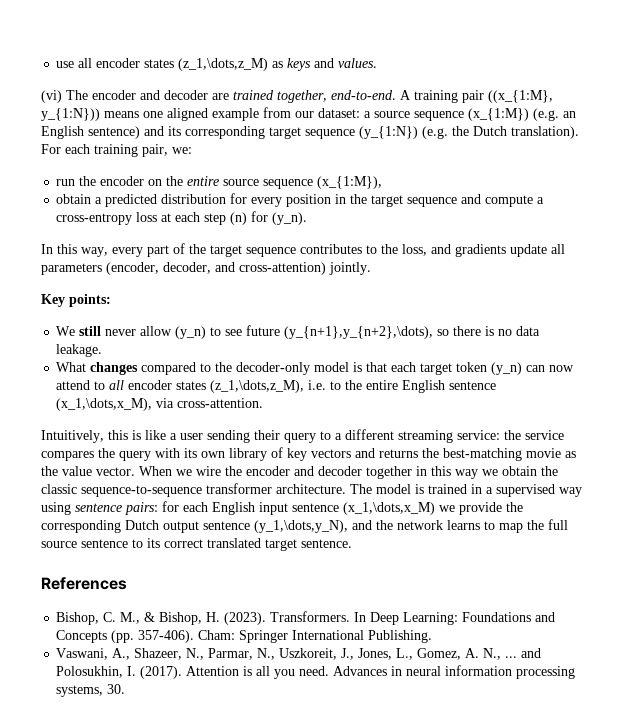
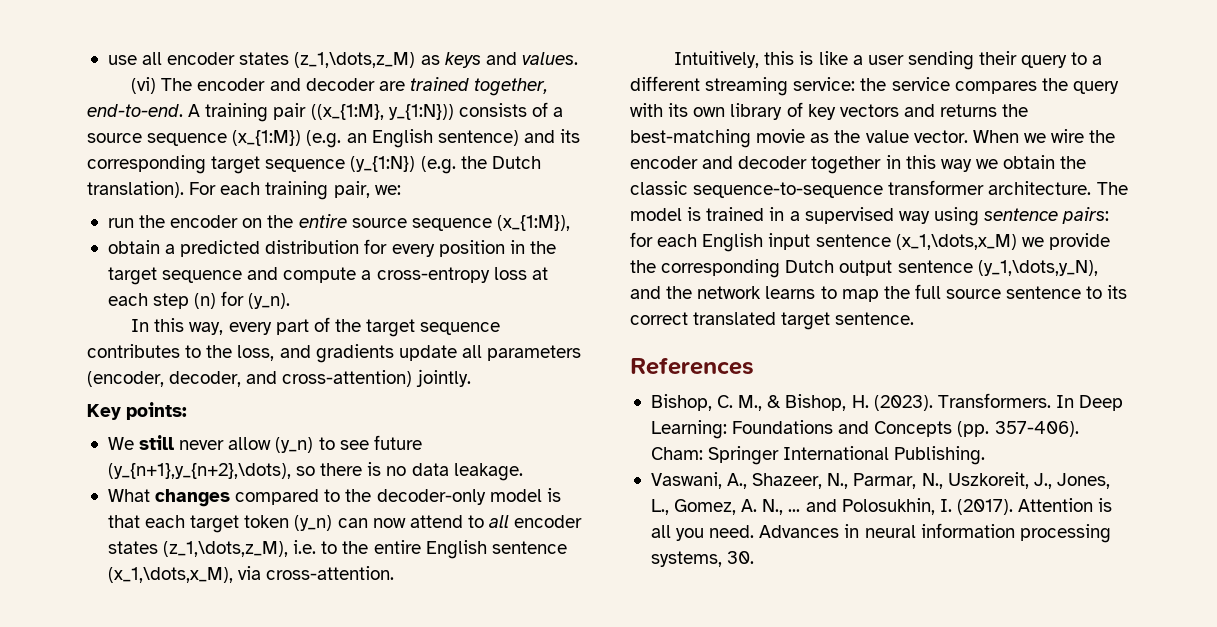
- A training pair ((x_{1:M}, y_{1:N})) means one aligned example from our dataset: a source sequence (x_{1:M}) (e.g. an English sentence) and its corresponding target sequence (y_{1:N}) (e.g. the Dutch translation).
+ A training pair ((x_{1:M}, y_{1:N})) consists of a source sequence (x_{1:M}) (e.g. an English sentence) and its corresponding target sequence (y_{1:N}) (e.g. the Dutch translation).

